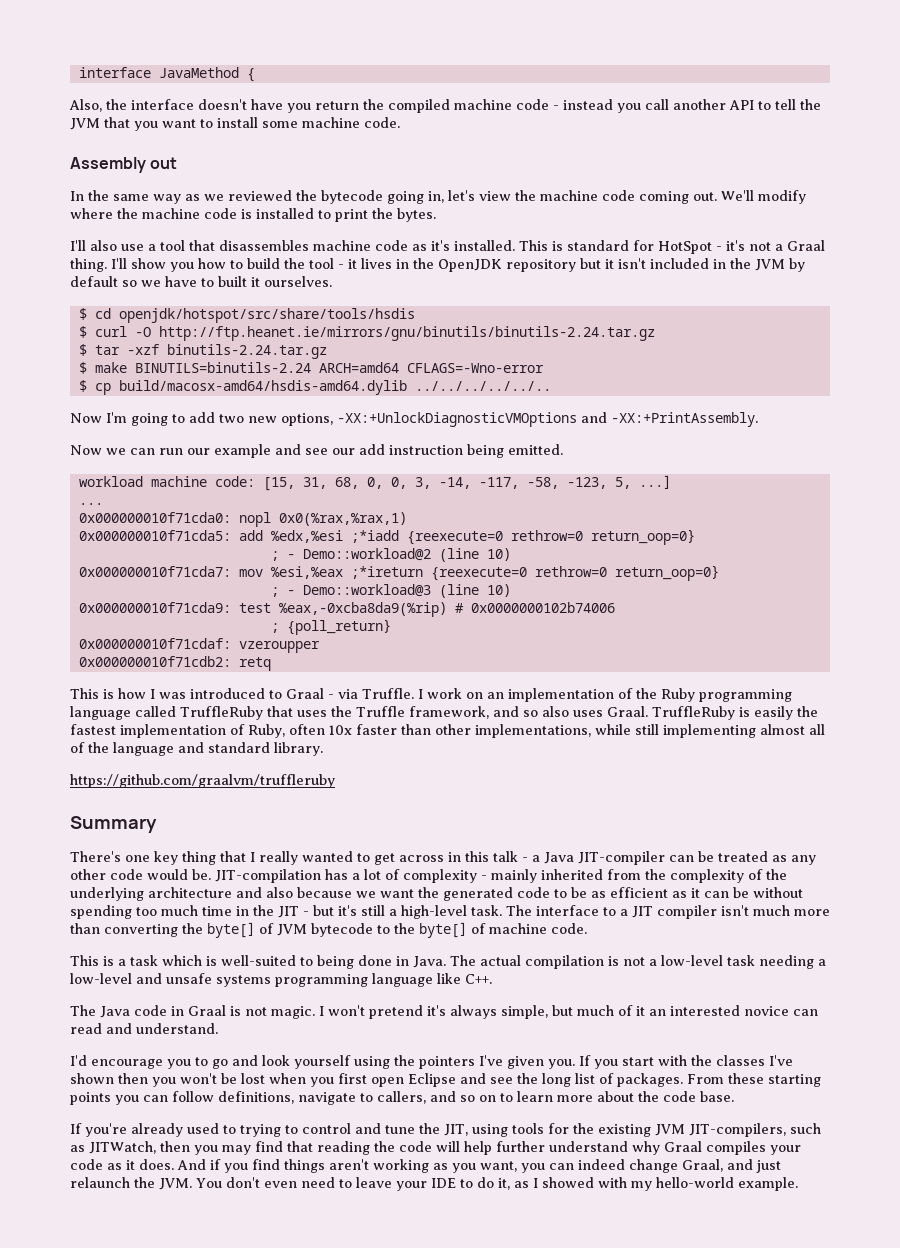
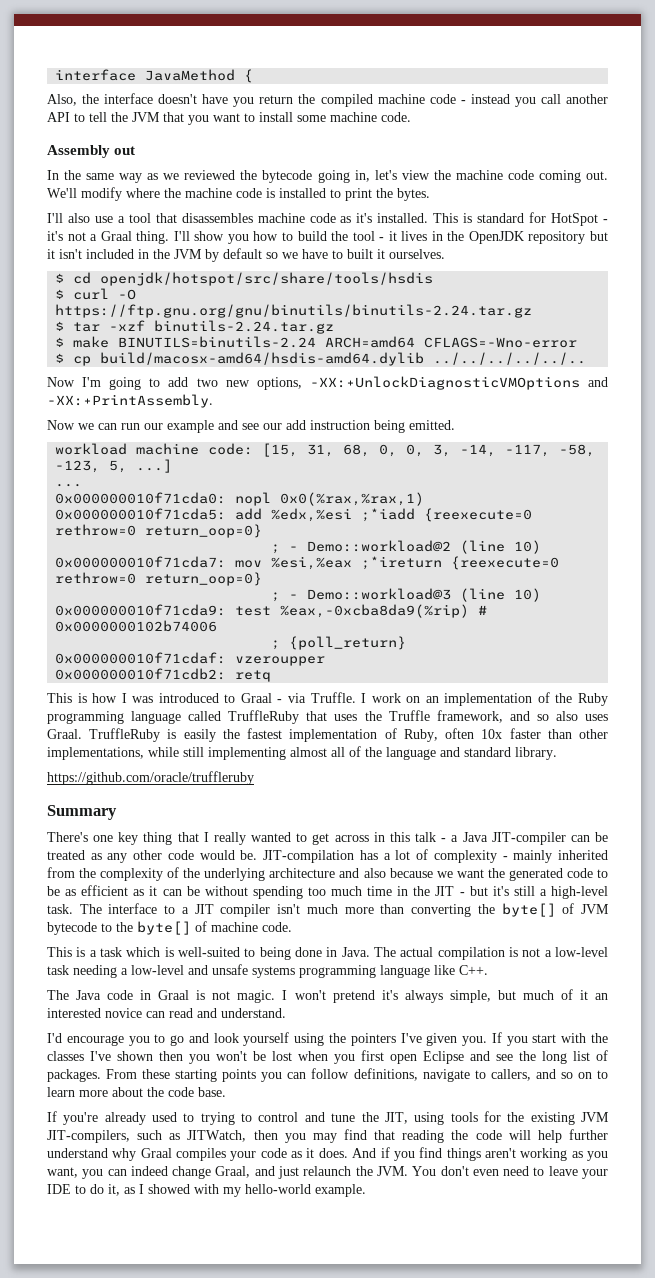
- $ curl -O http://ftp.heanet.ie/mirrors/gnu/binutils/binutils-2.24.tar.gz
+ $ curl -O https://ftp.gnu.org/gnu/binutils/binutils-2.24.tar.gz
- https://github.com/graalvm/truffleruby
+ https://github.com/oracle/truffleruby

